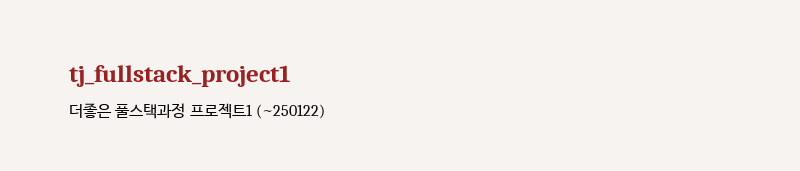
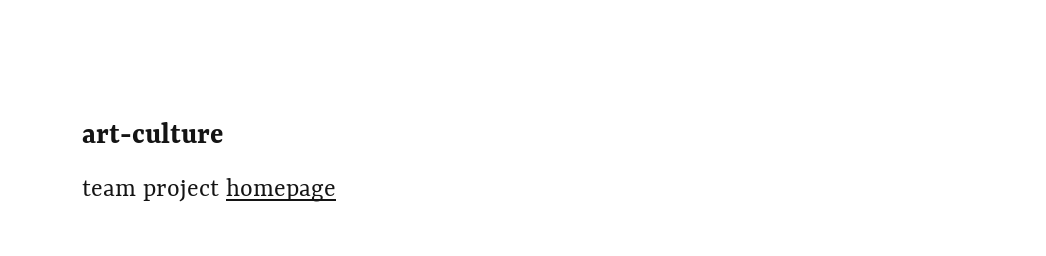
- tj_fullstack_project1
- 더좋은 풀스택과정 프로젝트1 (~250122)
+ art-culture
+ team project homepage

